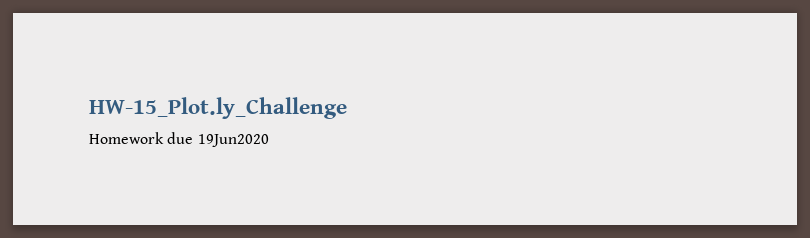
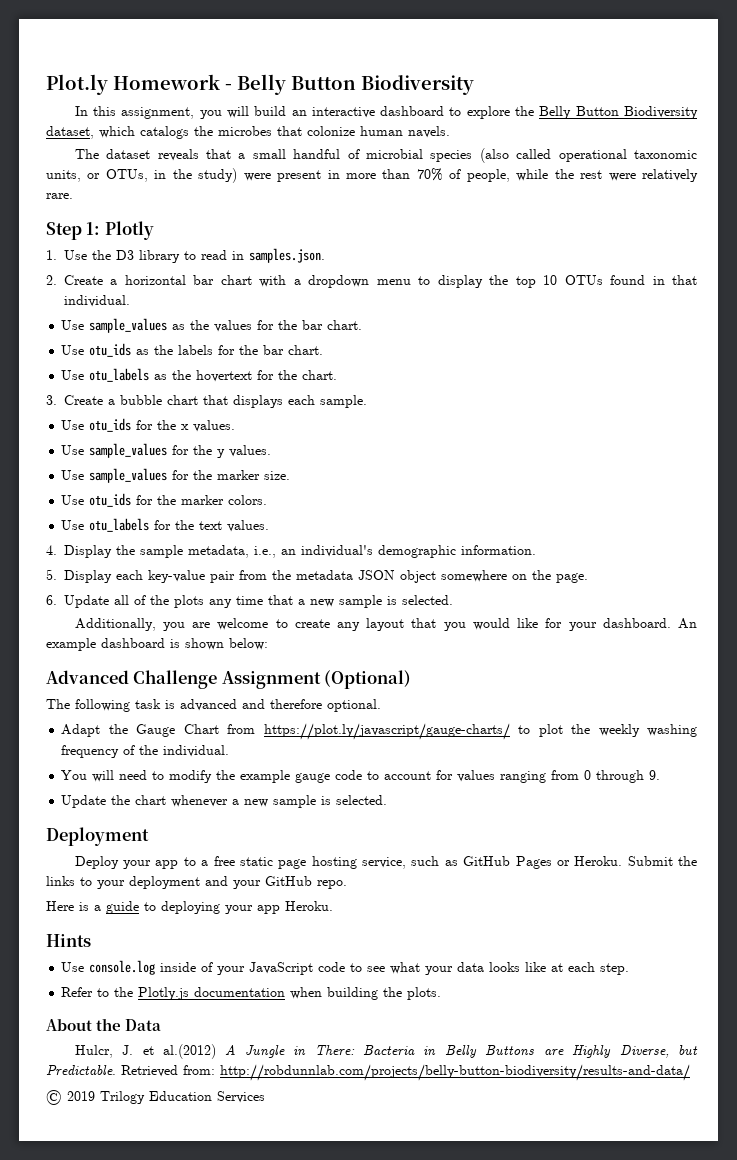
- HW-15_Plot.ly_Challenge
- Homework due 19Jun2020
+ Plot.ly Homework - Belly Button Biodiversity
+ In this assignment, you will build an interactive dashboard to explore the Belly Button Biodiversity dataset, which catalogs the microbes that colonize human navels.
+ The dataset reveals that a small handful of microbial species (also called operational taxonomic units, or OTUs, in the study) were present in more than 70% of people, while the rest were relatively rare.
+ Step 1: Plotly
+ 1. Use the D3 library to read in samples.json.
+ 2. Create a horizontal bar chart with a dropdown menu to display the top 10 OTUs found in that individual.
+ Use sample_values as the values for the bar chart.
+ Use otu_ids as the labels for the bar chart.
+ Use otu_labels as the hovertext for the chart.
+ 3. Create a bubble chart that displays each sample.
+ Use otu_ids for the x values.
+ Use sample_values for the y values.
+ Use sample_values for the marker size.
+ Use otu_ids for the marker colors.
+ Use otu_labels for the text values.
+ 4. Display the sample metadata, i.e., an individual's demographic information.
+ 5. Display each key-value pair from the metadata JSON object somewhere on the page.
+ 6. Update all of the plots any time that a new sample is selected.
+ Additionally, you are welcome to create any layout that you would like for your dashboard. An example dashboard is shown below:
+ Advanced Challenge Assignment (Optional)
+ The following task is advanced and therefore optional.
+ Adapt the Gauge Chart from https://plot.ly/javascript/gauge-charts/ to plot the weekly washing frequency of the individual.
+ You will need to modify the example gauge code to account for values ranging from 0 through 9.
+ Update the chart whenever a new sample is selected.
+ Deployment
+ Deploy your app to a free static page hosting service, such as GitHub Pages or Heroku. Submit the links to your deployment and your GitHub repo.
+ Here is a guide to deploying your app Heroku.
+ Hints
+ Use console.log inside of your JavaScript code to see what your data looks like at each step.
+ Refer to the Plotly.js documentation when building the plots.
+ About the Data
+ Hulcr, J. et al.(2012) A Jungle in There: Bacteria in Belly Buttons are Highly Diverse, but Predictable. Retrieved from: http://robdunnlab.com/projects/belly-button-biodiversity/results-and-data/
+ © 2019 Trilogy Education Services

